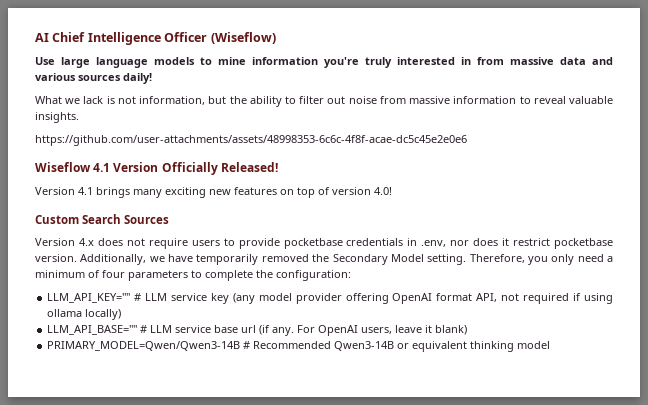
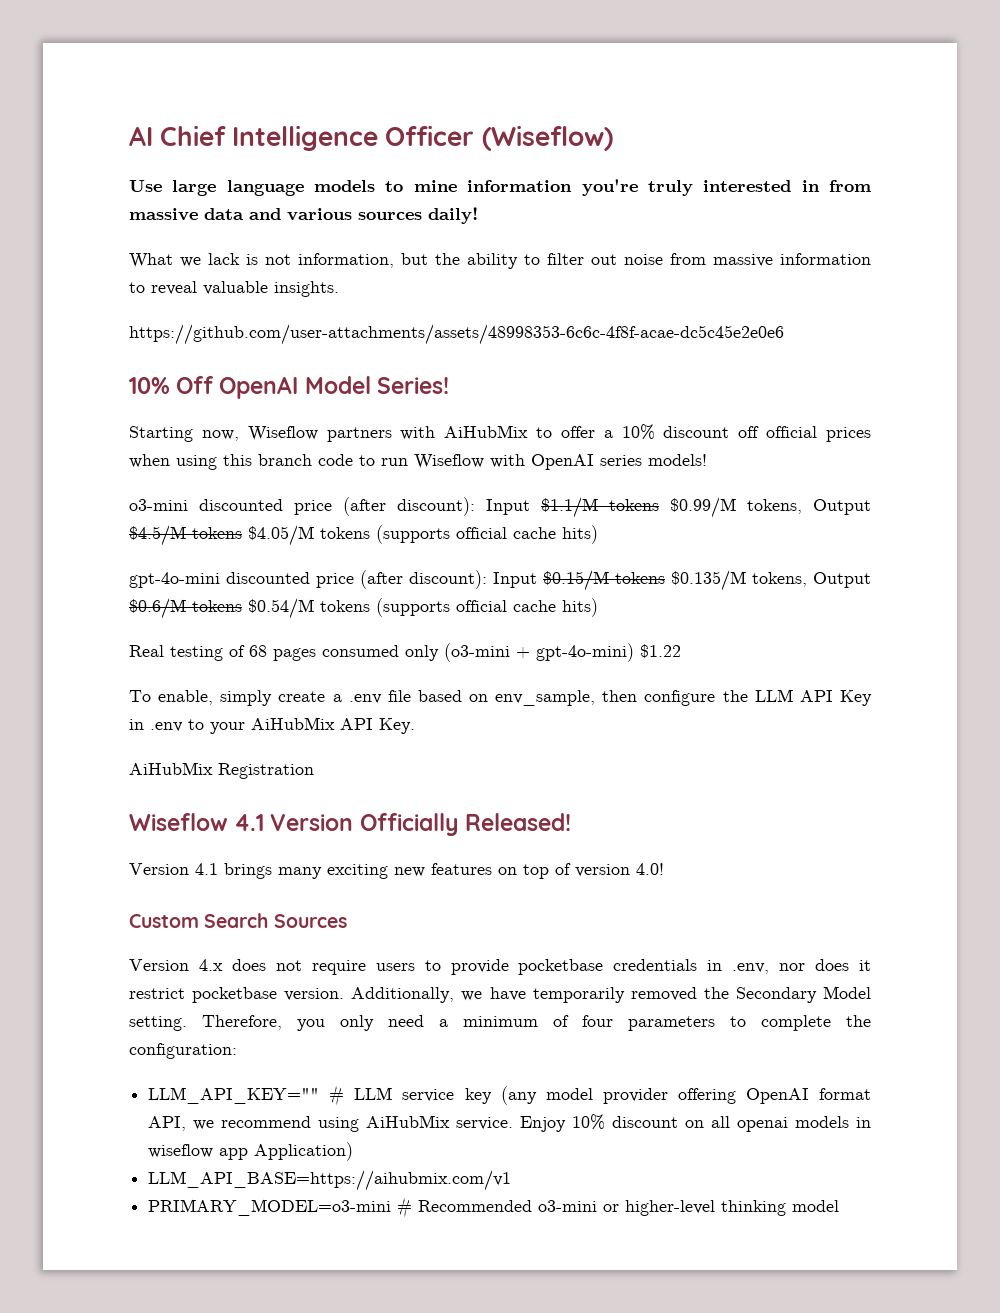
+ 10% Off OpenAI Model Series!
+ Starting now, Wiseflow partners with AiHubMix to offer a 10% discount off official prices when using this branch code to run Wiseflow with OpenAI series models!
+ o3-mini discounted price (after discount): Input $1.1/M tokens $0.99/M tokens, Output $4.5/M tokens $4.05/M tokens (supports official cache hits)
+ gpt-4o-mini discounted price (after discount): Input $0.15/M tokens $0.135/M tokens, Output $0.6/M tokens $0.54/M tokens (supports official cache hits)
+ Real testing of 68 pages consumed only (o3-mini + gpt-4o-mini) $1.22
+ To enable, simply create a .env file based on env_sample, then configure the LLM API Key in .env to your AiHubMix API Key.
+ AiHubMix Registration
- LLM_API_KEY="" # LLM service key (any model provider offering OpenAI format API, not required if using ollama locally)
- LLM_API_BASE="" # LLM service base url (if any. For OpenAI users, leave it blank)
- PRIMARY_MODEL=Qwen/Qwen3-14B # Recommended Qwen3-14B or equivalent thinking model
+ LLM_API_KEY="" # LLM service key (any model provider offering OpenAI format API, we recommend using AiHubMix service. Enjoy 10% discount on all openai models in wiseflow app Application)
+ LLM_API_BASE=https://aihubmix.com/v1
+ PRIMARY_MODEL=o3-mini # Recommended o3-mini or higher-level thinking model

